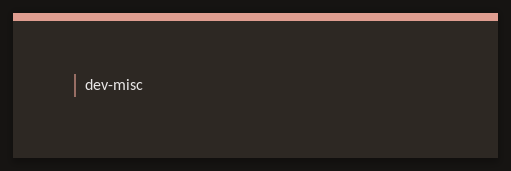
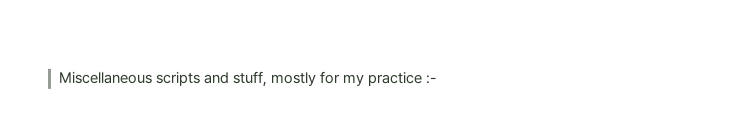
- dev-misc
+ Miscellaneous scripts and stuff, mostly for my practice :-

